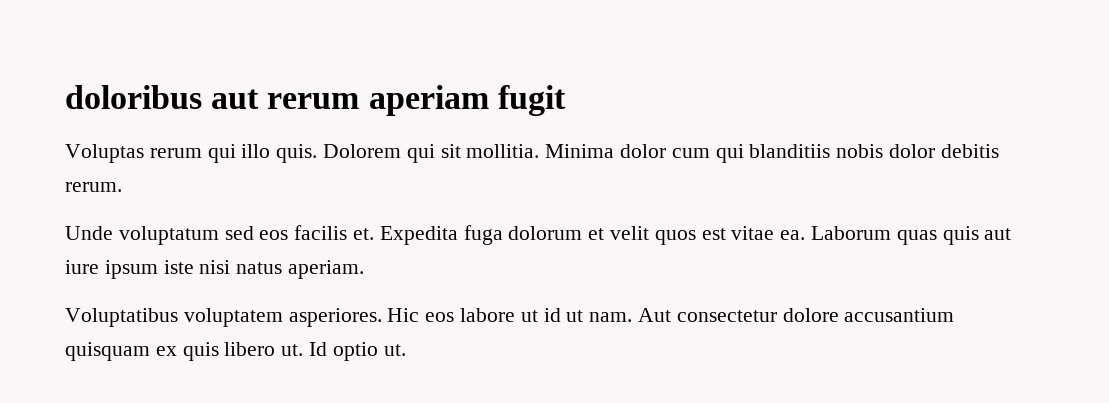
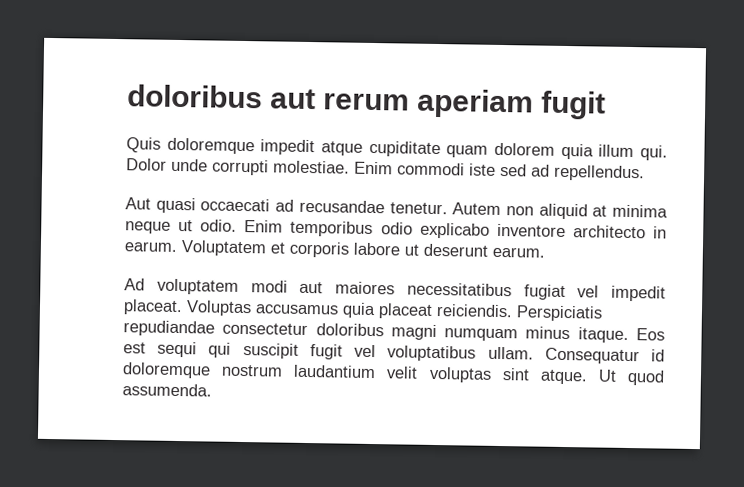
- Voluptas rerum qui illo quis. Dolorem qui sit mollitia. Minima dolor cum qui blanditiis nobis dolor debitis rerum.
- Unde voluptatum sed eos facilis et. Expedita fuga dolorum et velit quos est vitae ea. Laborum quas quis aut iure ipsum iste nisi natus aperiam.
- Voluptatibus voluptatem asperiores. Hic eos labore ut id ut nam. Aut consectetur dolore accusantium quisquam ex quis libero ut. Id optio ut.
+ Quis doloremque impedit atque cupiditate quam dolorem quia illum qui. Dolor unde corrupti molestiae. Enim commodi iste sed ad repellendus.
+ Aut quasi occaecati ad recusandae tenetur. Autem non aliquid at minima neque ut odio. Enim temporibus odio explicabo inventore architecto in earum. Voluptatem et corporis labore ut deserunt earum.
+ Ad voluptatem modi aut maiores necessitatibus fugiat vel impedit placeat. Voluptas accusamus quia placeat reiciendis. Perspiciatis repudiandae consectetur doloribus magni numquam minus itaque. Eos est sequi qui suscipit fugit vel voluptatibus ullam. Consequatur id doloremque nostrum laudantium velit voluptas sint atque. Ut quod assumenda.

